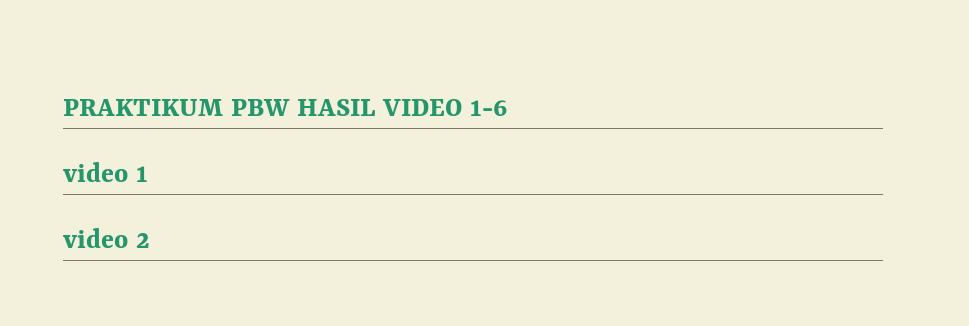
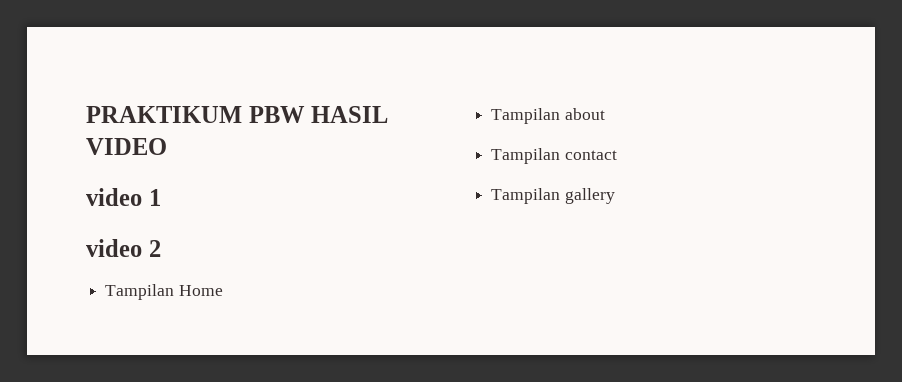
- PRAKTIKUM PBW HASIL VIDEO 1-6
+ PRAKTIKUM PBW HASIL VIDEO
+ Tampilan Home
+ Tampilan about
+ Tampilan contact
+ Tampilan gallery

